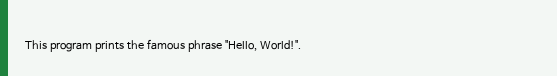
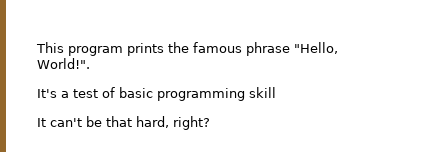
+ It's a test of basic programming skill
+ It can't be that hard, right?

